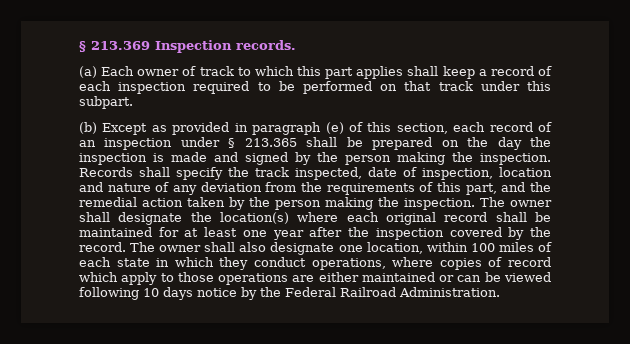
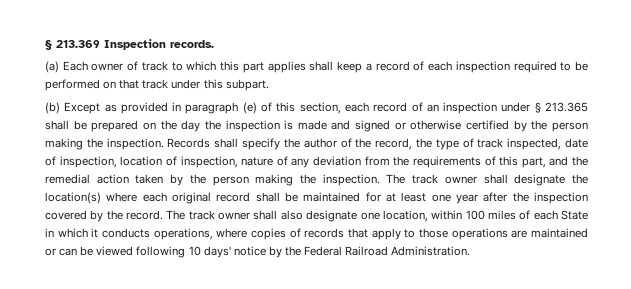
- (b) Except as provided in paragraph (e) of this section, each record of an inspection under § 213.365 shall be prepared on the day the inspection is made and signed by the person making the inspection.
+ (b) Except as provided in paragraph (e) of this section, each record of an inspection under § 213.365 shall be prepared on the day the inspection is made and signed or otherwise certified by the person making the inspection.
- Records shall specify the track inspected, date of inspection, location and nature of any deviation from the requirements of this part, and the remedial action taken by the person making the inspection.
+ Records shall specify the author of the record, the type of track inspected, date of inspection, location of inspection, nature of any deviation from the requirements of this part, and the remedial action taken by the person making the inspection.
- The owner shall designate the location(s) where each original record shall be maintained for at least one year after the inspection covered by the record.
+ The track owner shall designate the location(s) where each original record shall be maintained for at least one year after the inspection covered by the record.
- The owner shall also designate one location, within 100 miles of each state in which they conduct operations, where copies of record which apply to those operations are either maintained or can be viewed following 10 days notice by the Federal Railroad Administration.
+ The track owner shall also designate one location, within 100 miles of each State in which it conducts operations, where copies of records that apply to those operations are maintained or can be viewed following 10 days' notice by the Federal Railroad Administration.

